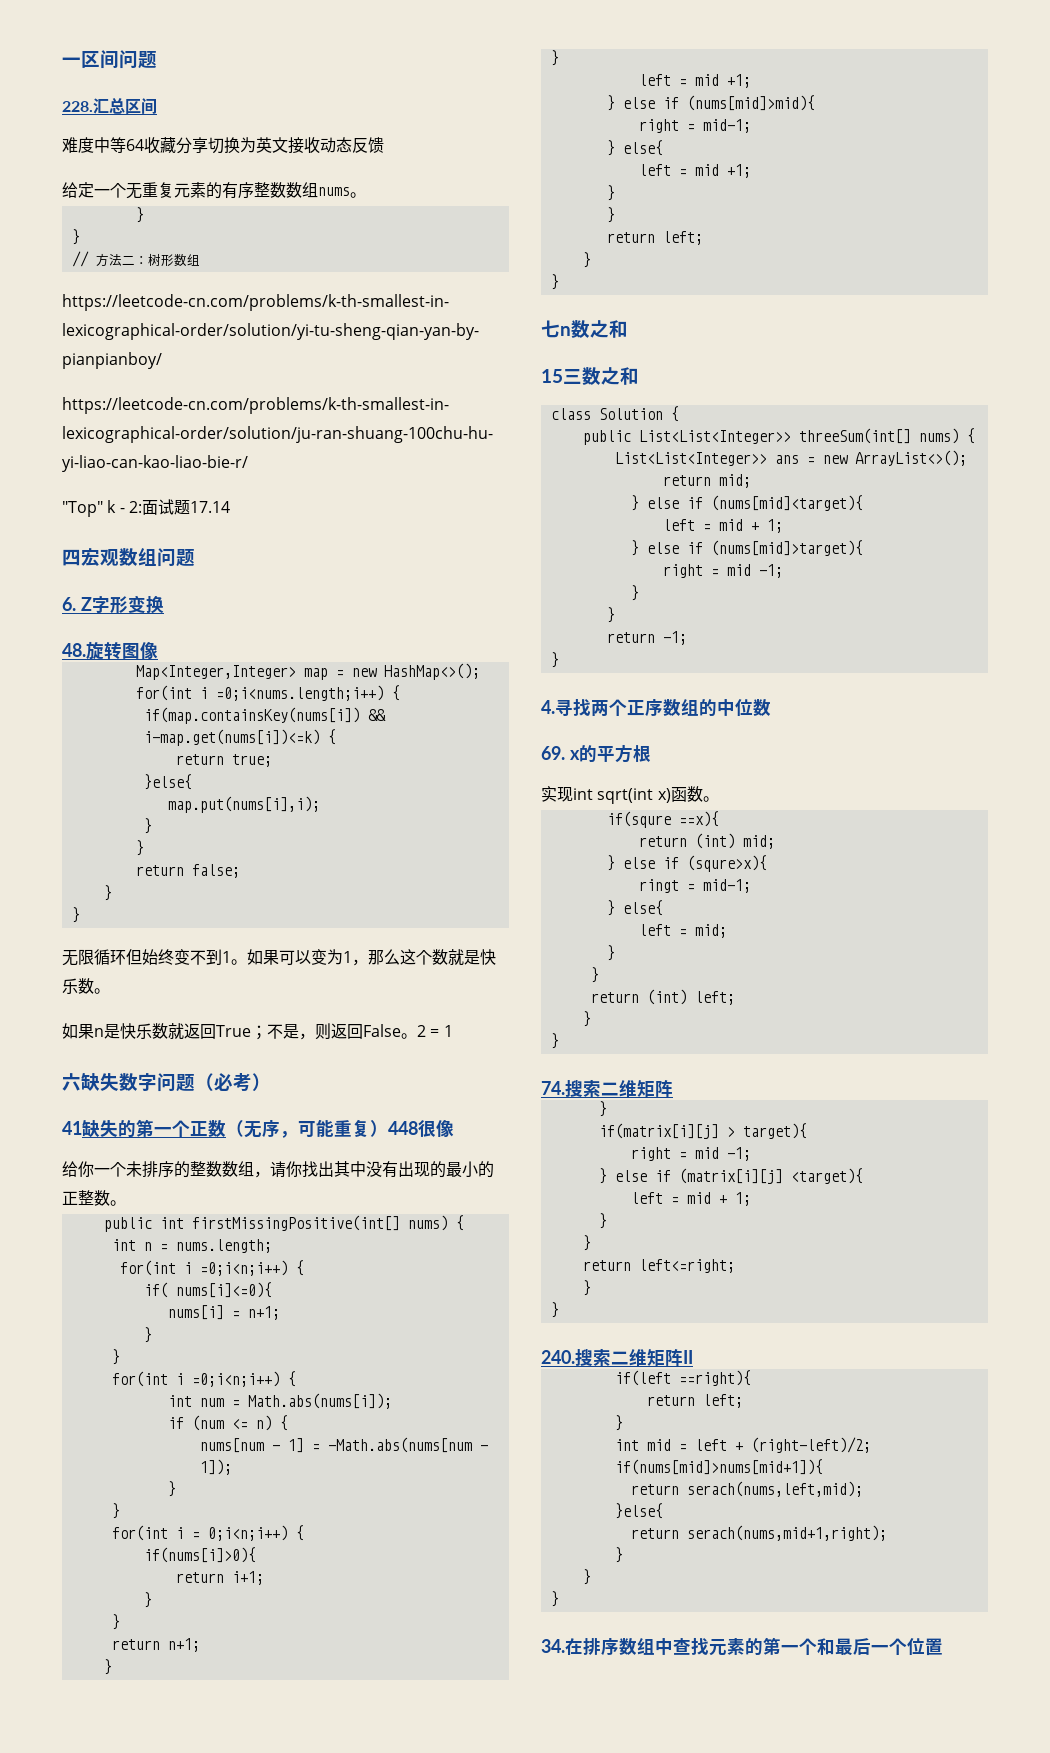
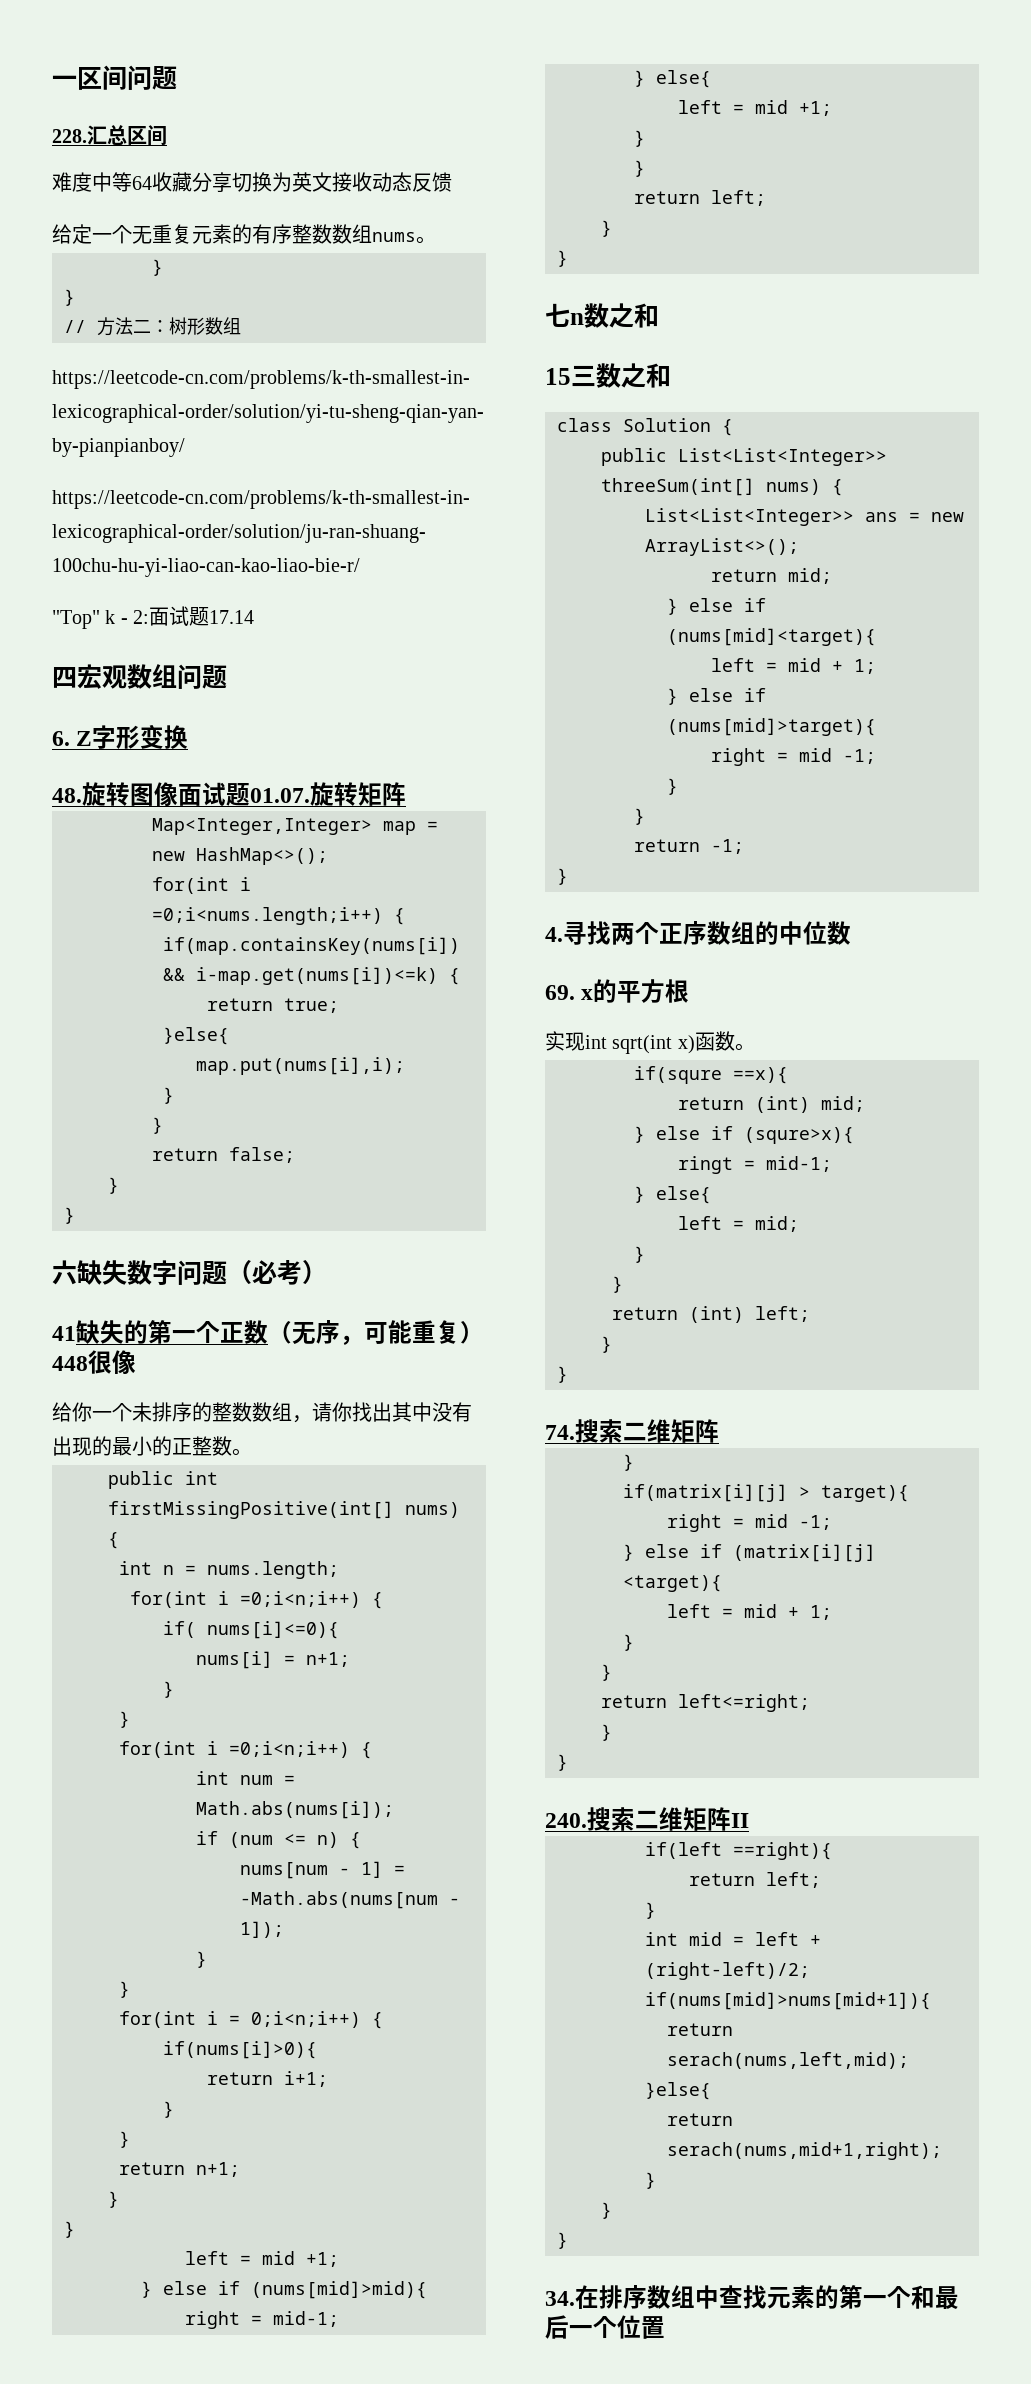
- 48.旋转图像
+ 48.旋转图像面试题01.07.旋转矩阵
- 无限循环但始终变不到1。如果可以变为1，那么这个数就是快乐数。
- 如果n是快乐数就返回True；不是，则返回False。2 = 1

